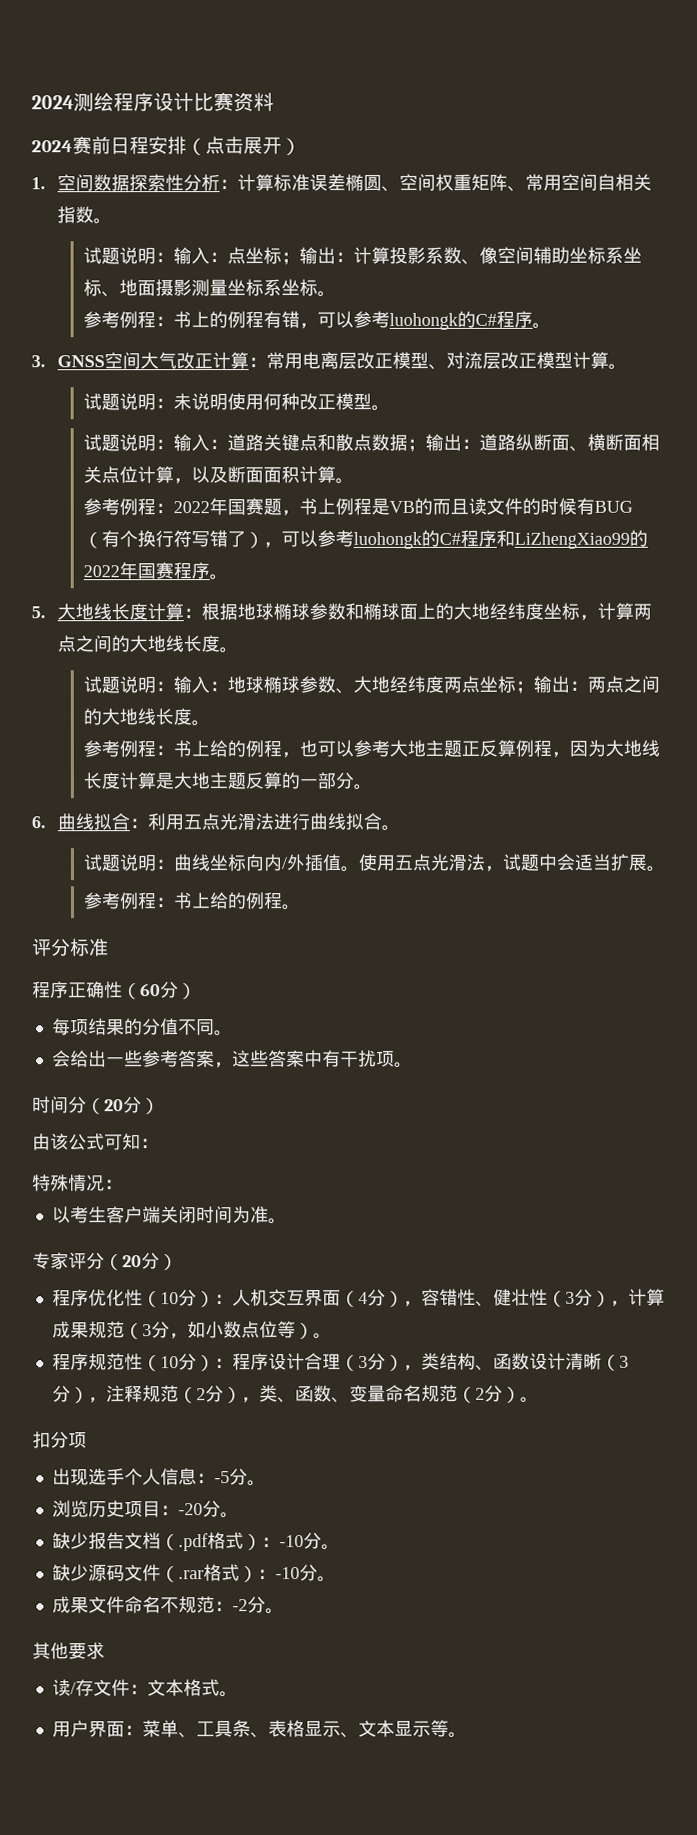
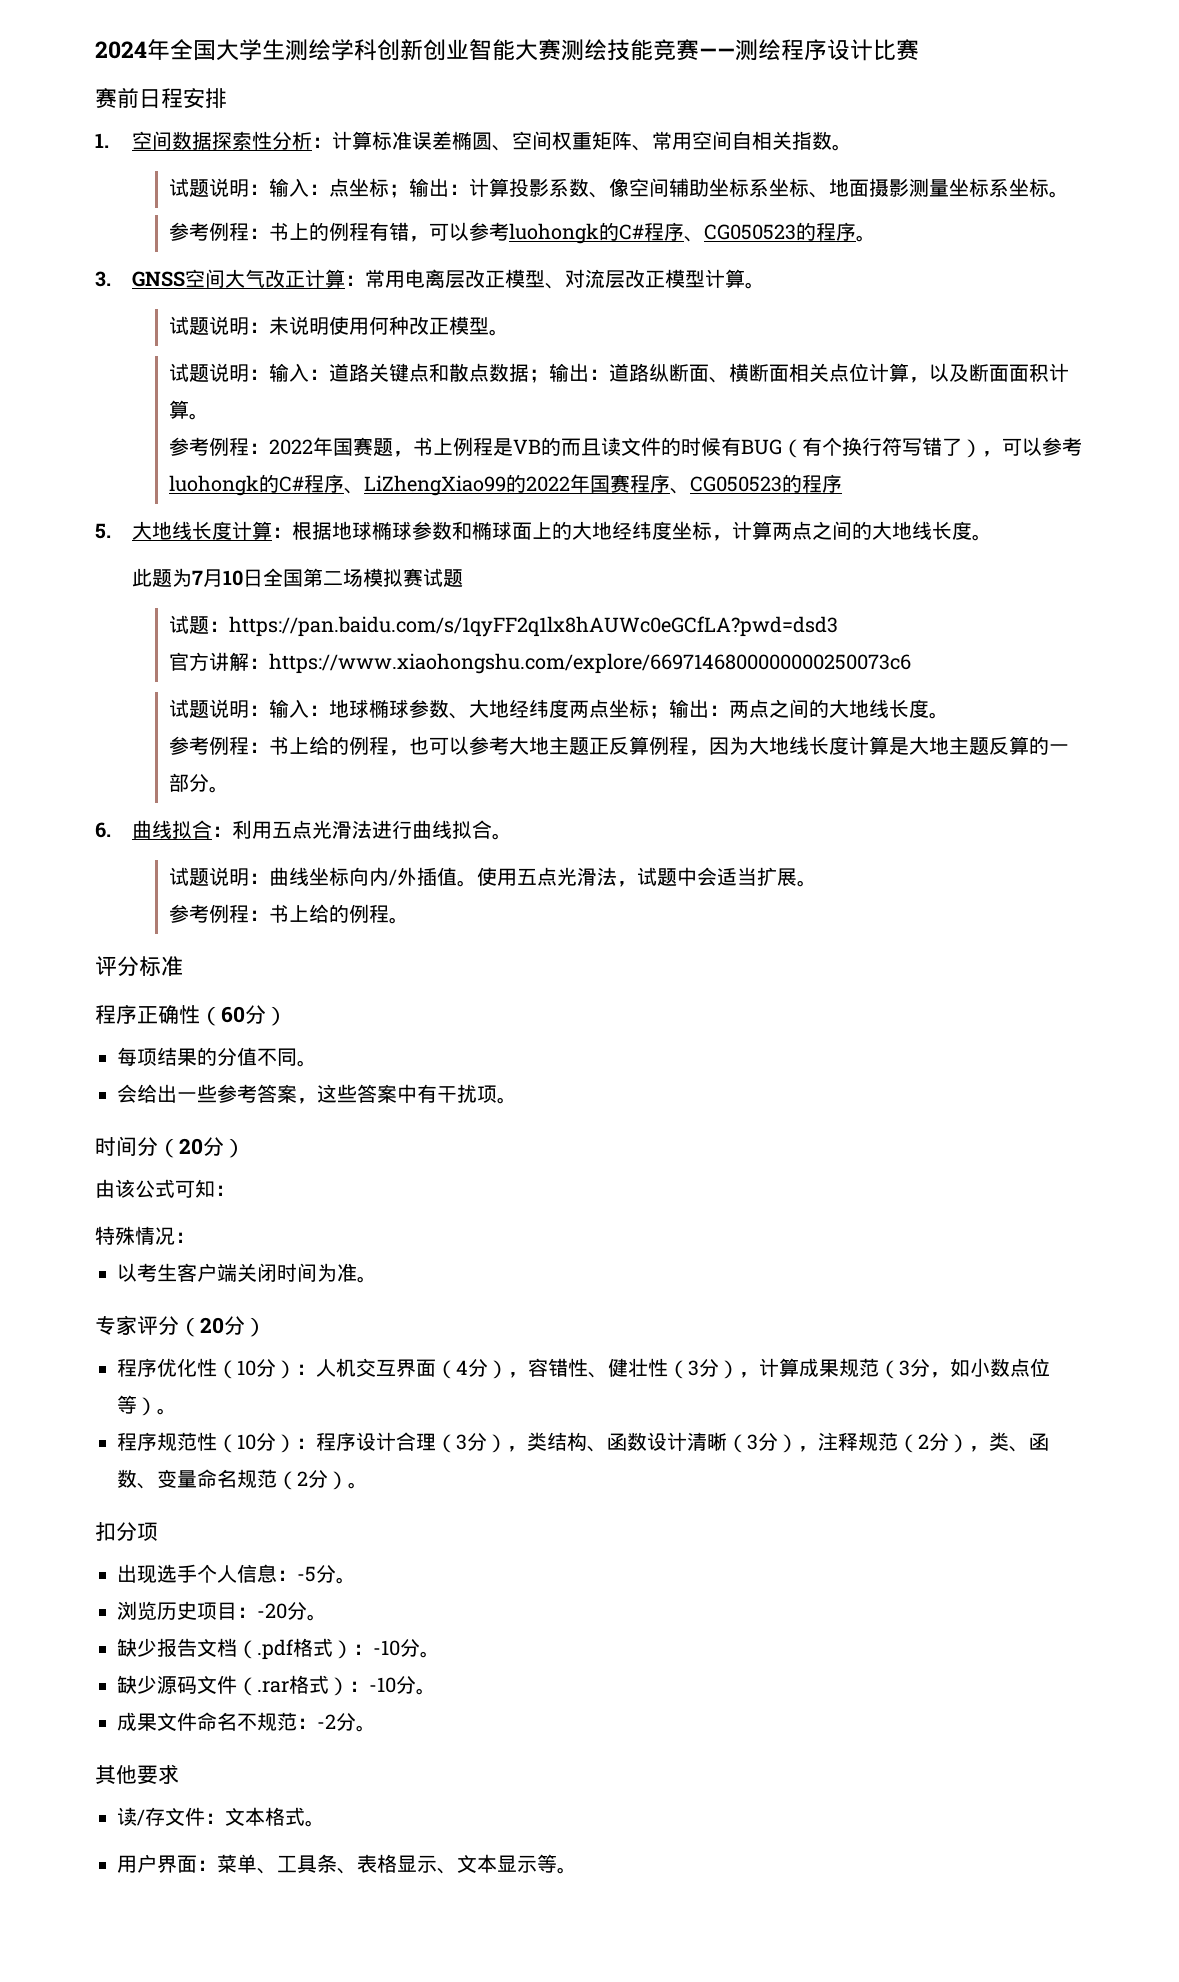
- 2024测绘程序设计比赛资料
- 2024赛前日程安排（点击展开）
+ 2024年全国大学生测绘学科创新创业智能大赛测绘技能竞赛——测绘程序设计比赛
+ 赛前日程安排
- 参考例程：书上的例程有错，可以参考luohongk的C#程序。
+ 参考例程：书上的例程有错，可以参考luohongk的C#程序、CG050523的程序。
- 参考例程：2022年国赛题，书上例程是VB的而且读文件的时候有BUG（有个换行符写错了），可以参考luohongk的C#程序和LiZhengXiao99的2022年国赛程序。
+ 参考例程：2022年国赛题，书上例程是VB的而且读文件的时候有BUG（有个换行符写错了），可以参考luohongk的C#程序、LiZhengXiao99的2022年国赛程序、CG050523的程序
+ 此题为7月10日全国第二场模拟赛试题
+ 试题：https://pan.baidu.com/s/1qyFF2q1lx8hAUWc0eGCfLA?pwd=dsd3
+ 官方讲解：https://www.xiaohongshu.com/explore/6697146800000000250073c6

